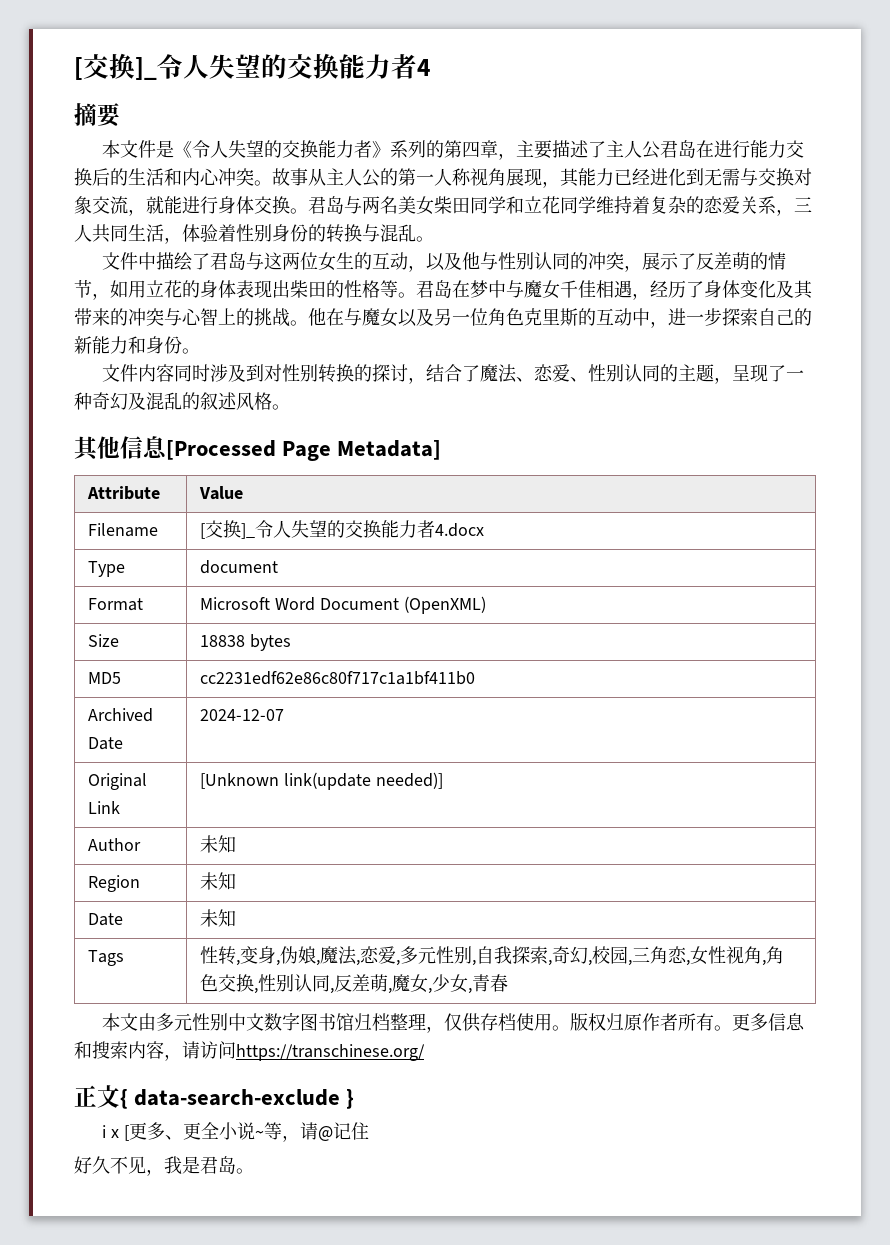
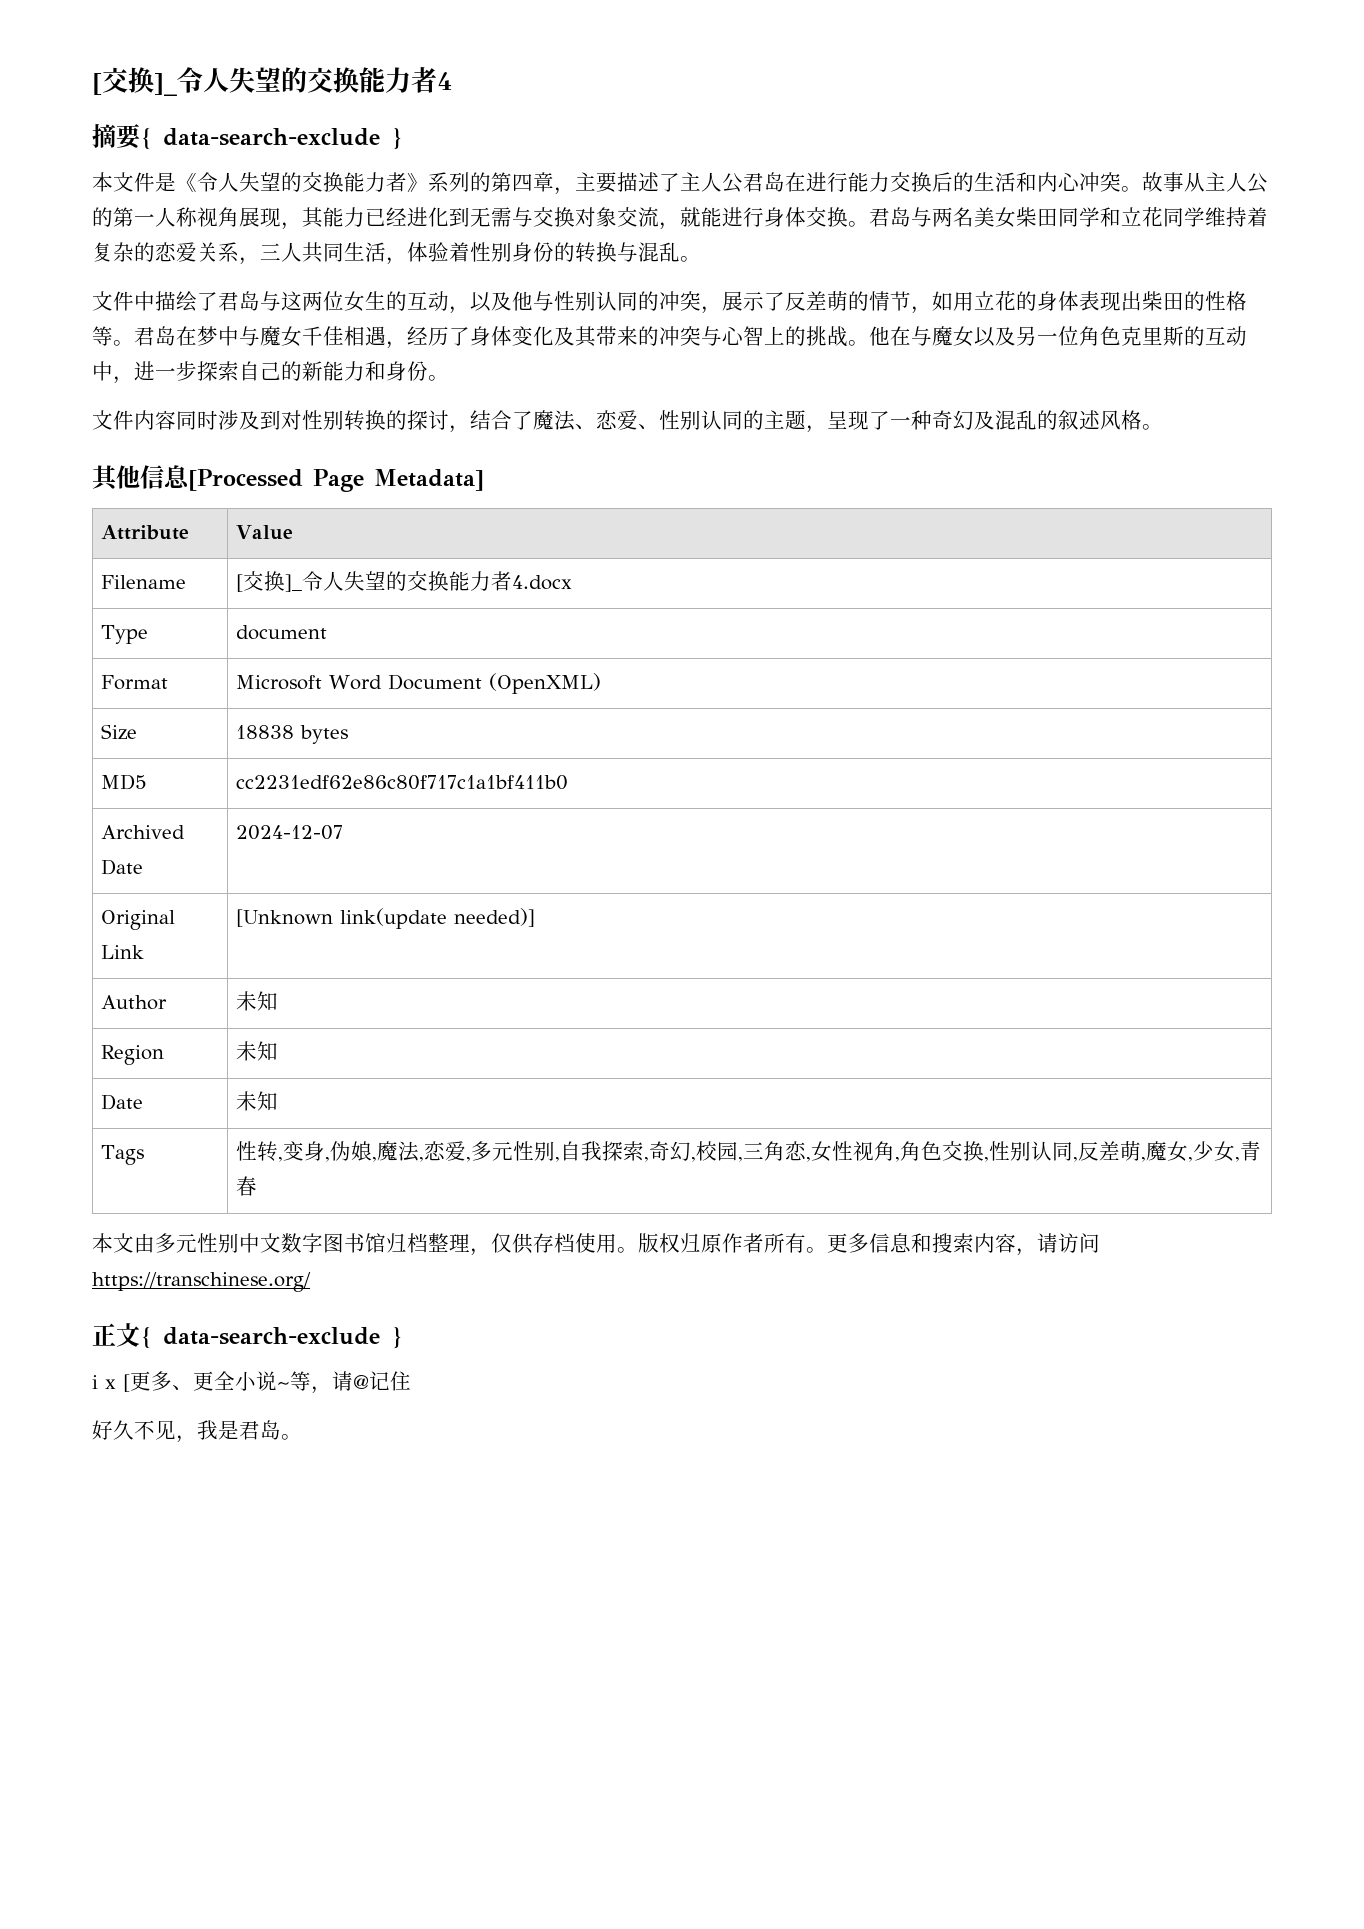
- 摘要
+ 摘要{ data-search-exclude }

